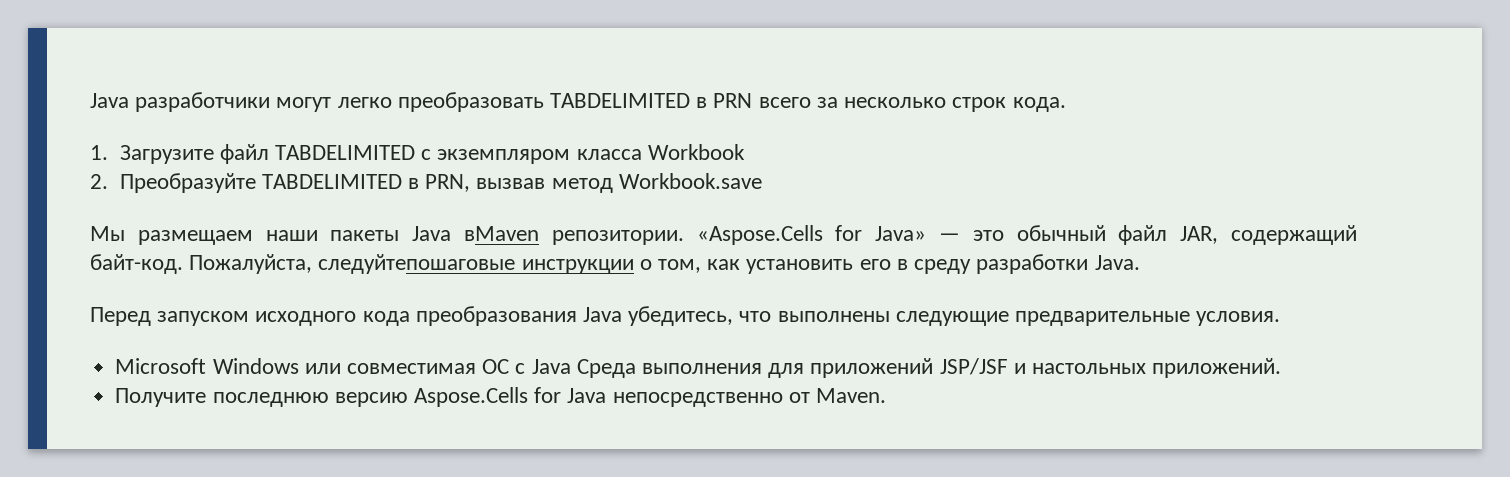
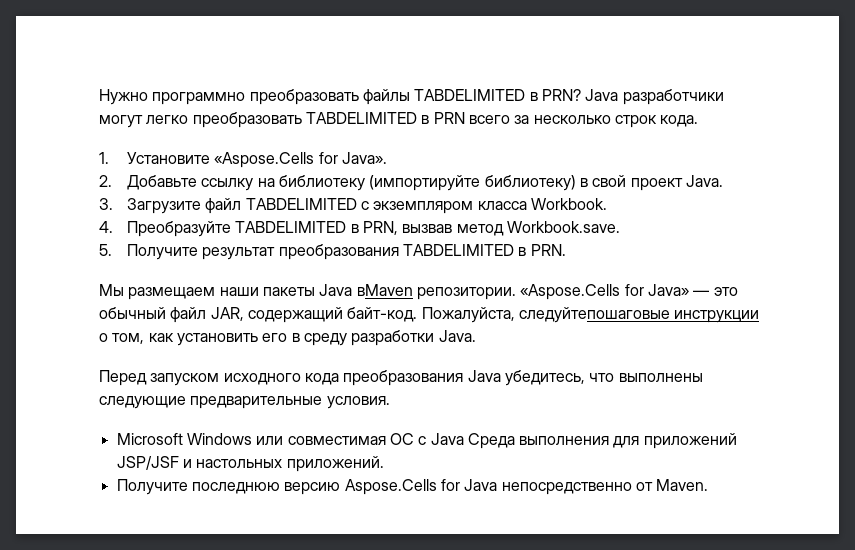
+ Нужно программно преобразовать файлы TABDELIMITED в PRN?
- 1. Загрузите файл TABDELIMITED с экземпляром класса Workbook
- 2. Преобразуйте TABDELIMITED в PRN, вызвав метод Workbook.save
+ 1. Установите «Aspose.Cells for Java».
+ 2. Добавьте ссылку на библиотеку (импортируйте библиотеку) в свой проект Java.
+ 3. Загрузите файл TABDELIMITED с экземпляром класса Workbook.
+ 4. Преобразуйте TABDELIMITED в PRN, вызвав метод Workbook.save.
+ 5. Получите результат преобразования TABDELIMITED в PRN.

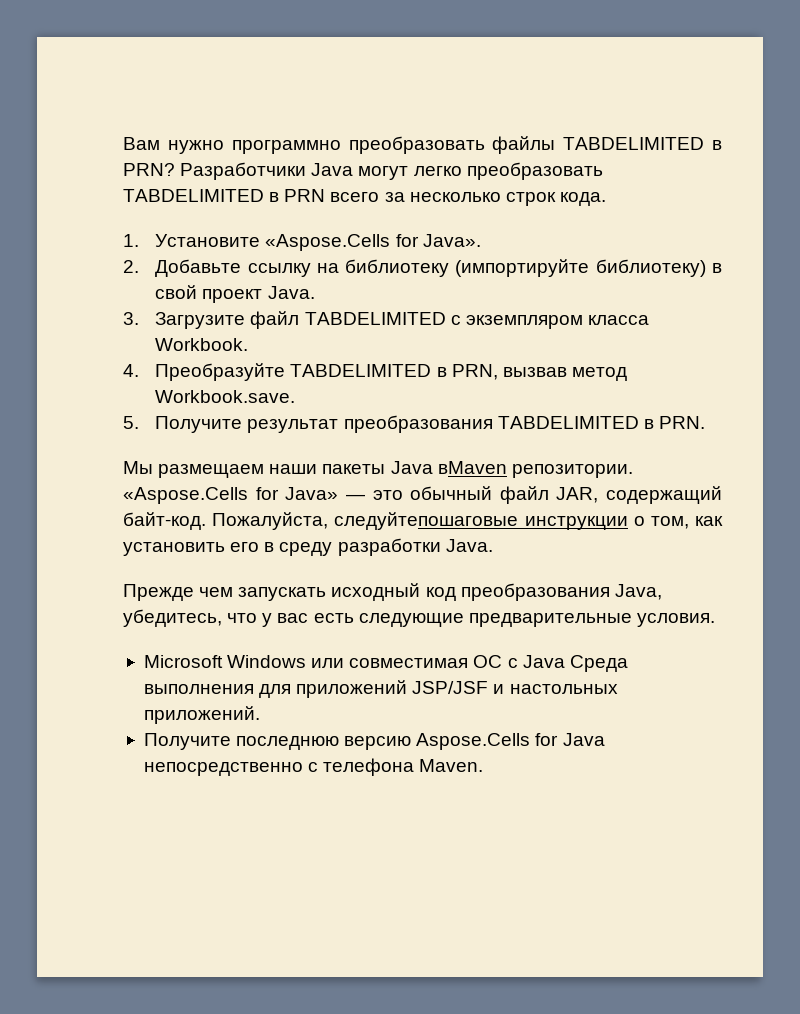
- Нужно программно преобразовать файлы TABDELIMITED в PRN?
+ Вам нужно программно преобразовать файлы TABDELIMITED в PRN?
- Java разработчики могут легко преобразовать TABDELIMITED в PRN всего за несколько строк кода.
+ Разработчики Java могут легко преобразовать TABDELIMITED в PRN всего за несколько строк кода.
- Перед запуском исходного кода преобразования Java убедитесь, что выполнены следующие предварительные условия.
+ Прежде чем запускать исходный код преобразования Java, убедитесь, что у вас есть следующие предварительные условия.
- Получите последнюю версию Aspose.Cells for Java непосредственно от Maven.
+ Получите последнюю версию Aspose.Cells for Java непосредственно с телефона Maven.

